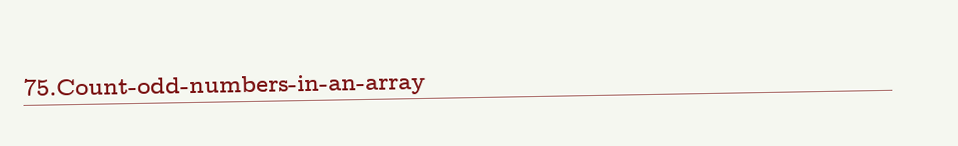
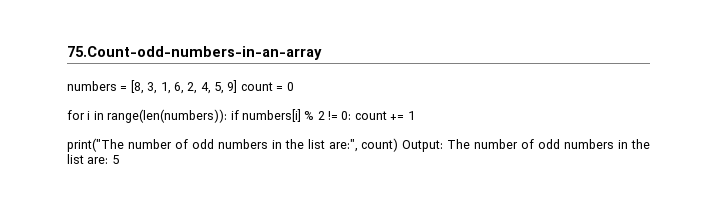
+ numbers = [8, 3, 1, 6, 2, 4, 5, 9] count = 0
+ for i in range(len(numbers)): if numbers[i] % 2 != 0: count += 1
+ print("The number of odd numbers in the list are:", count) Output: The number of odd numbers in the list are: 5

